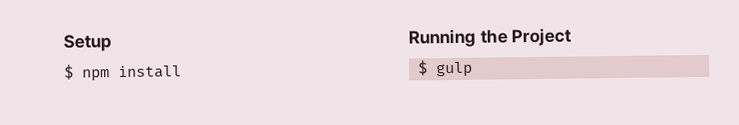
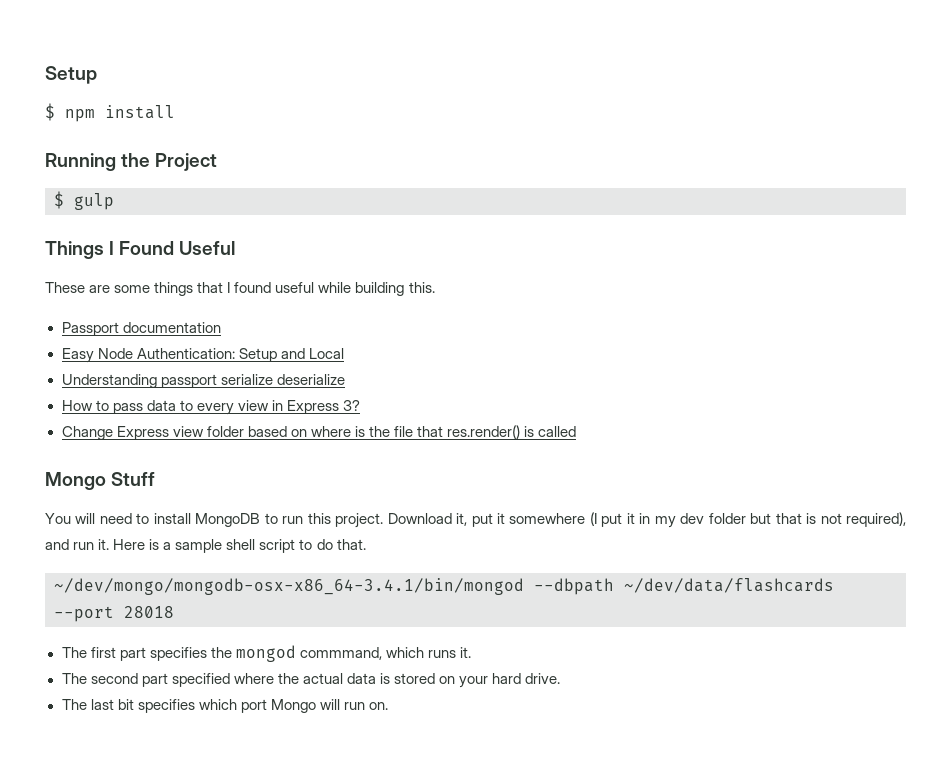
+ Things I Found Useful
+ These are some things that I found useful while building this.
+ Passport documentation
+ Easy Node Authentication: Setup and Local
+ Understanding passport serialize deserialize
+ How to pass data to every view in Express 3?
+ Change Express view folder based on where is the file that res.render() is called
+ Mongo Stuff
+ You will need to install MongoDB to run this project. Download it, put it somewhere (I put it in my dev folder but that is not required), and run it. Here is a sample shell script to do that.
+ ~/dev/mongo/mongodb-osx-x86_64-3.4.1/bin/mongod --dbpath ~/dev/data/flashcards --port 28018
+ The first part specifies the mongod commmand, which runs it.
+ The second part specified where the actual data is stored on your hard drive.
+ The last bit specifies which port Mongo will run on.

